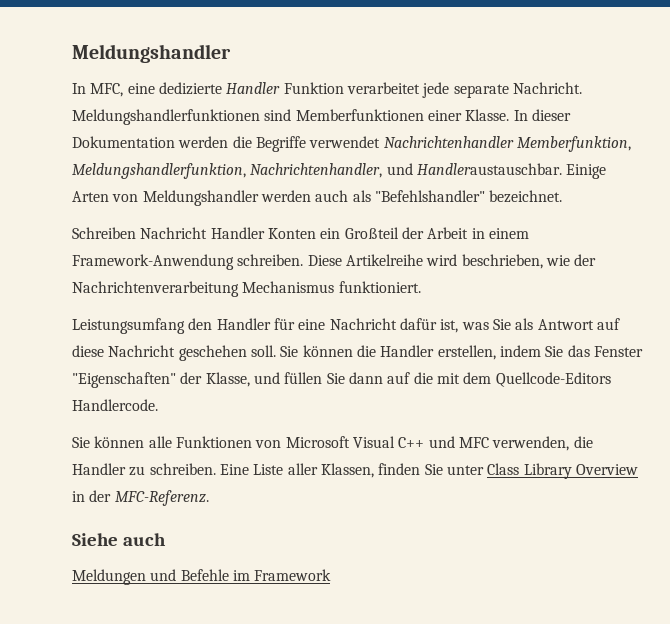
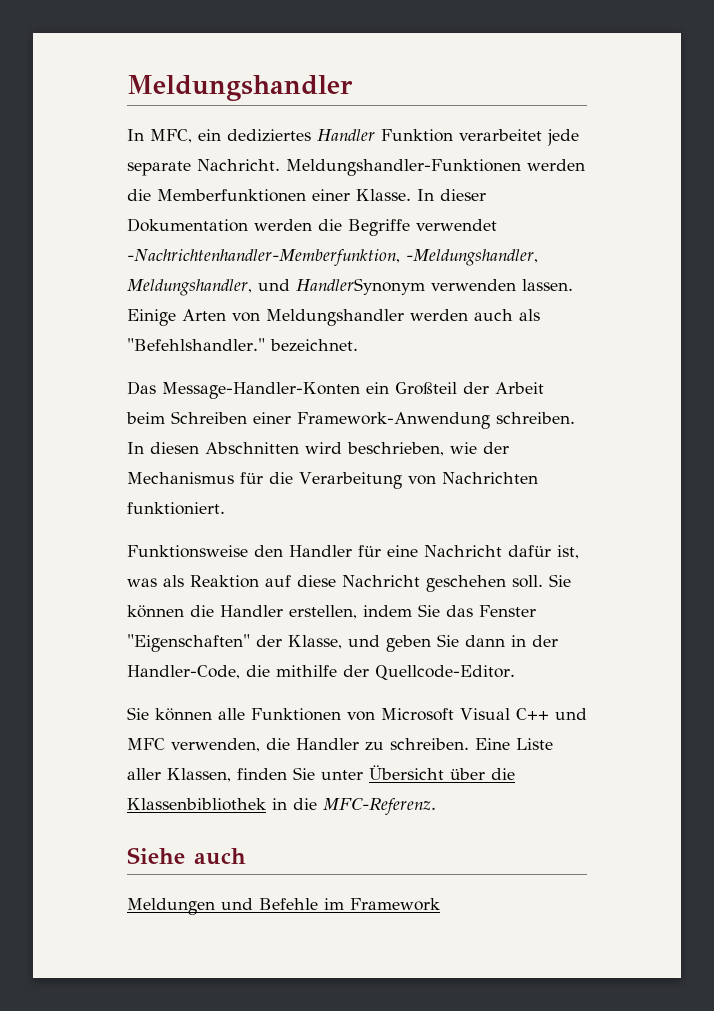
- In MFC, eine dedizierte Handler Funktion verarbeitet jede separate Nachricht.
+ In MFC, ein dediziertes Handler Funktion verarbeitet jede separate Nachricht.
- Meldungshandlerfunktionen sind Memberfunktionen einer Klasse.
+ Meldungshandler-Funktionen werden die Memberfunktionen einer Klasse.
- In dieser Dokumentation werden die Begriffe verwendet Nachrichtenhandler Memberfunktion, Meldungshandlerfunktion, Nachrichtenhandler, und Handleraustauschbar.
+ In dieser Dokumentation werden die Begriffe verwendet -Nachrichtenhandler-Memberfunktion, -Meldungshandler, Meldungshandler, und HandlerSynonym verwenden lassen.
- Einige Arten von Meldungshandler werden auch als "Befehlshandler" bezeichnet.
+ Einige Arten von Meldungshandler werden auch als "Befehlshandler." bezeichnet.
- Schreiben Nachricht Handler Konten ein Großteil der Arbeit in einem Framework-Anwendung schreiben. Diese Artikelreihe wird beschrieben, wie der Nachrichtenverarbeitung Mechanismus funktioniert.
+ Das Message-Handler-Konten ein Großteil der Arbeit beim Schreiben einer Framework-Anwendung schreiben. In diesen Abschnitten wird beschrieben, wie der Mechanismus für die Verarbeitung von Nachrichten funktioniert.
- Leistungsumfang den Handler für eine Nachricht dafür ist, was Sie als Antwort auf diese Nachricht geschehen soll.
+ Funktionsweise den Handler für eine Nachricht dafür ist, was als Reaktion auf diese Nachricht geschehen soll.
- Sie können die Handler erstellen, indem Sie das Fenster "Eigenschaften" der Klasse, und füllen Sie dann auf die mit dem Quellcode-Editors Handlercode.
+ Sie können die Handler erstellen, indem Sie das Fenster "Eigenschaften" der Klasse, und geben Sie dann in der Handler-Code, die mithilfe der Quellcode-Editor.
- Eine Liste aller Klassen, finden Sie unter Class Library Overview in der MFC-Referenz.
+ Eine Liste aller Klassen, finden Sie unter Übersicht über die Klassenbibliothek in die MFC-Referenz.

